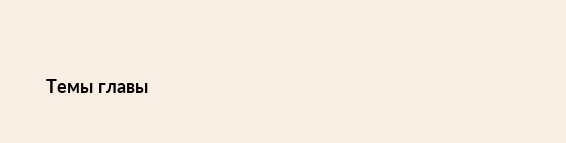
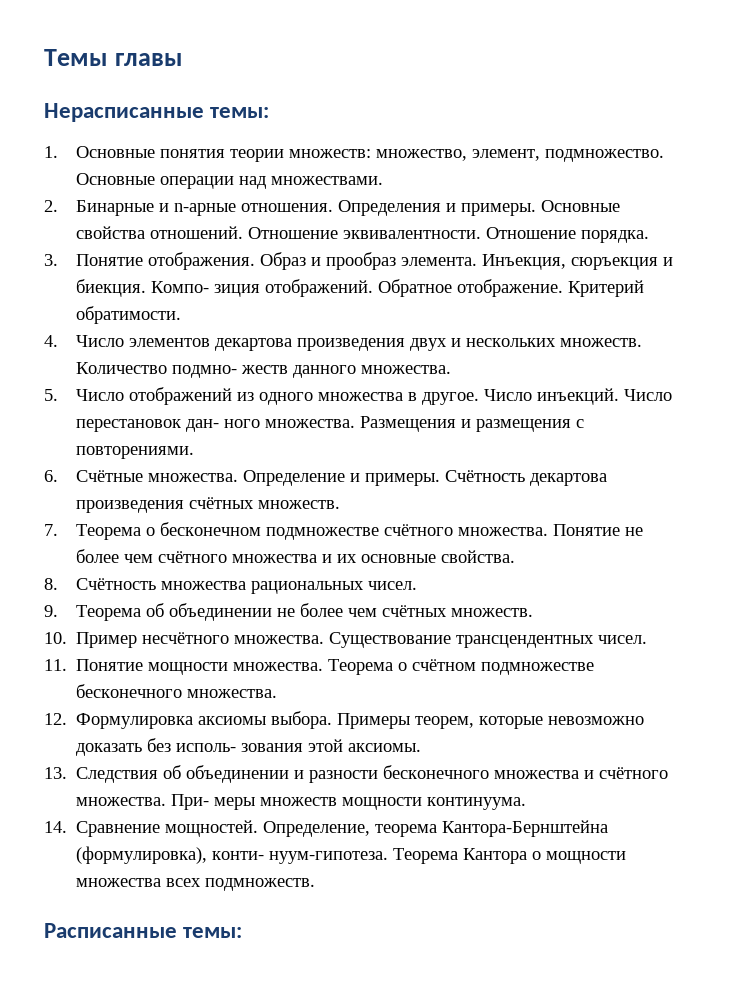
+ Нерасписанные темы:
+ 1. Основные понятия теории множеств: множество, элемент, подмножество. Основные операции над множествами.
+ 2. Бинарные и n-арные отношения. Определения и примеры. Основные свойства отношений. Отношение эквивалентности. Отношение порядка.
+ 3. Понятие отображения. Образ и прообраз элемента. Инъекция, сюръекция и биекция. Компо- зиция отображений. Обратное отображение. Критерий обратимости.
+ 4. Число элементов декартова произведения двух и нескольких множеств. Количество подмно- жеств данного множества.
+ 5. Число отображений из одного множества в другое. Число инъекций. Число перестановок дан- ного множества. Размещения и размещения с повторениями.
+ 6. Счётные множества. Определение и примеры. Счётность декартова произведения счётных множеств.
+ 7. Теорема о бесконечном подмножестве счётного множества. Понятие не более чем счётного множества и их основные свойства.
+ 8. Счётность множества рациональных чисел.
+ 9. Теорема об объединении не более чем счётных множеств.
+ 10. Пример несчётного множества. Существование трансцендентных чисел.
+ 11. Понятие мощности множества. Теорема о счётном подмножестве бесконечного множества.
+ 12. Формулировка аксиомы выбора. Примеры теорем, которые невозможно доказать без исполь- зования этой аксиомы.
+ 13. Следствия об объединении и разности бесконечного множества и счётного множества. При- меры множеств мощности континуума.
+ 14. Сравнение мощностей. Определение, теорема Кантора-Бернштейна (формулировка), конти- нуум-гипотеза. Теорема Кантора о мощности множества всех подмножеств.
+ Расписанные темы:

